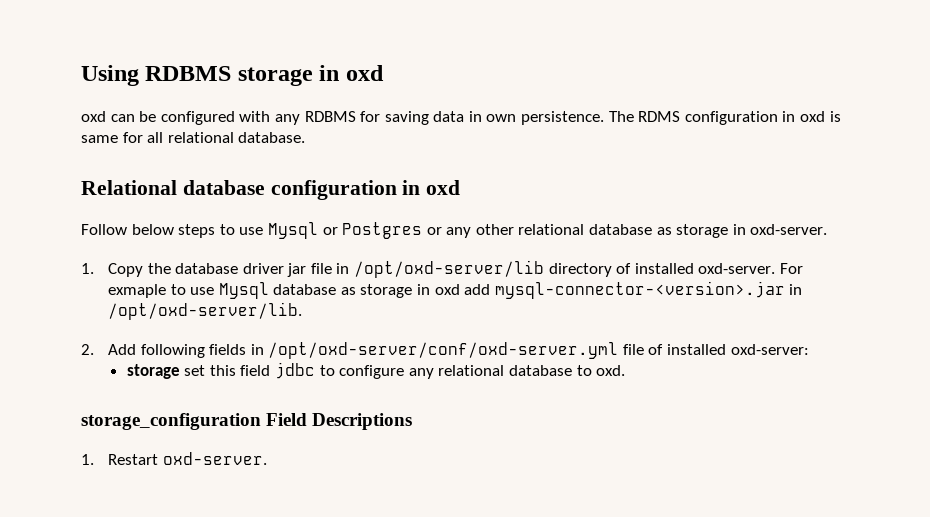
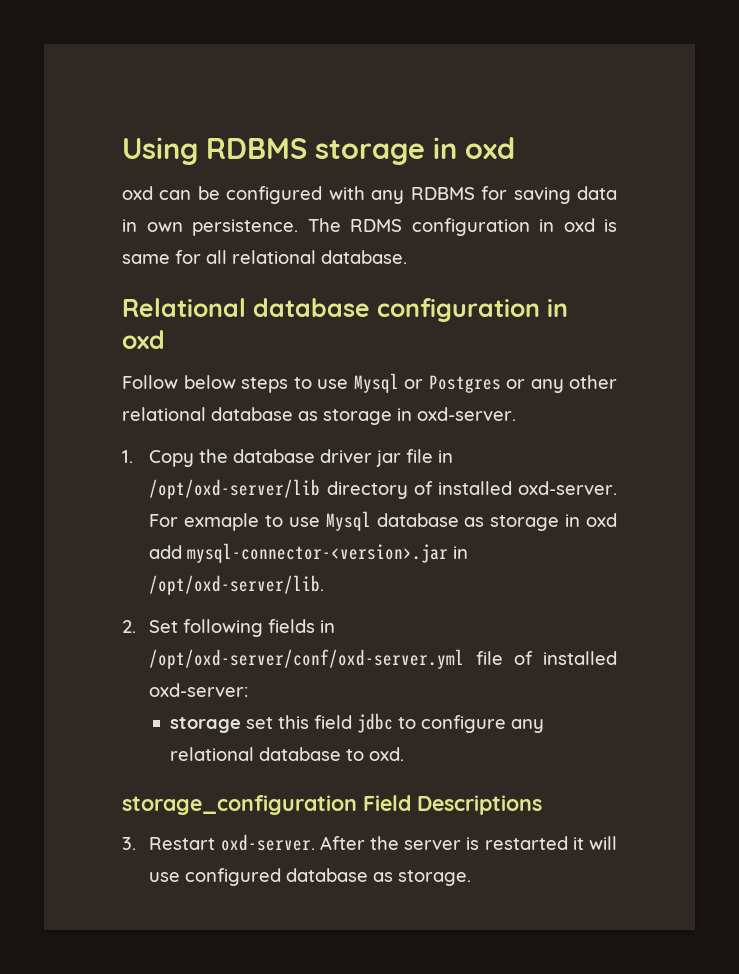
- 2. Add following fields in /opt/oxd-server/conf/oxd-server.yml file of installed oxd-server:
+ 2. Set following fields in /opt/oxd-server/conf/oxd-server.yml file of installed oxd-server:
- 1. Restart oxd-server.
+ 3. Restart oxd-server.
+ After the server is restarted it will use configured database as storage.

